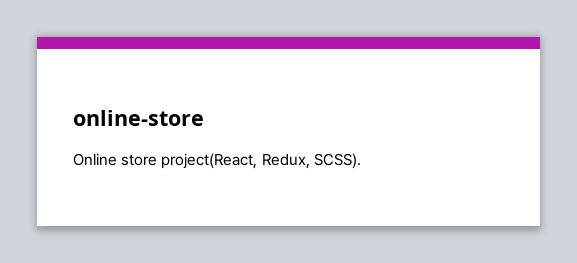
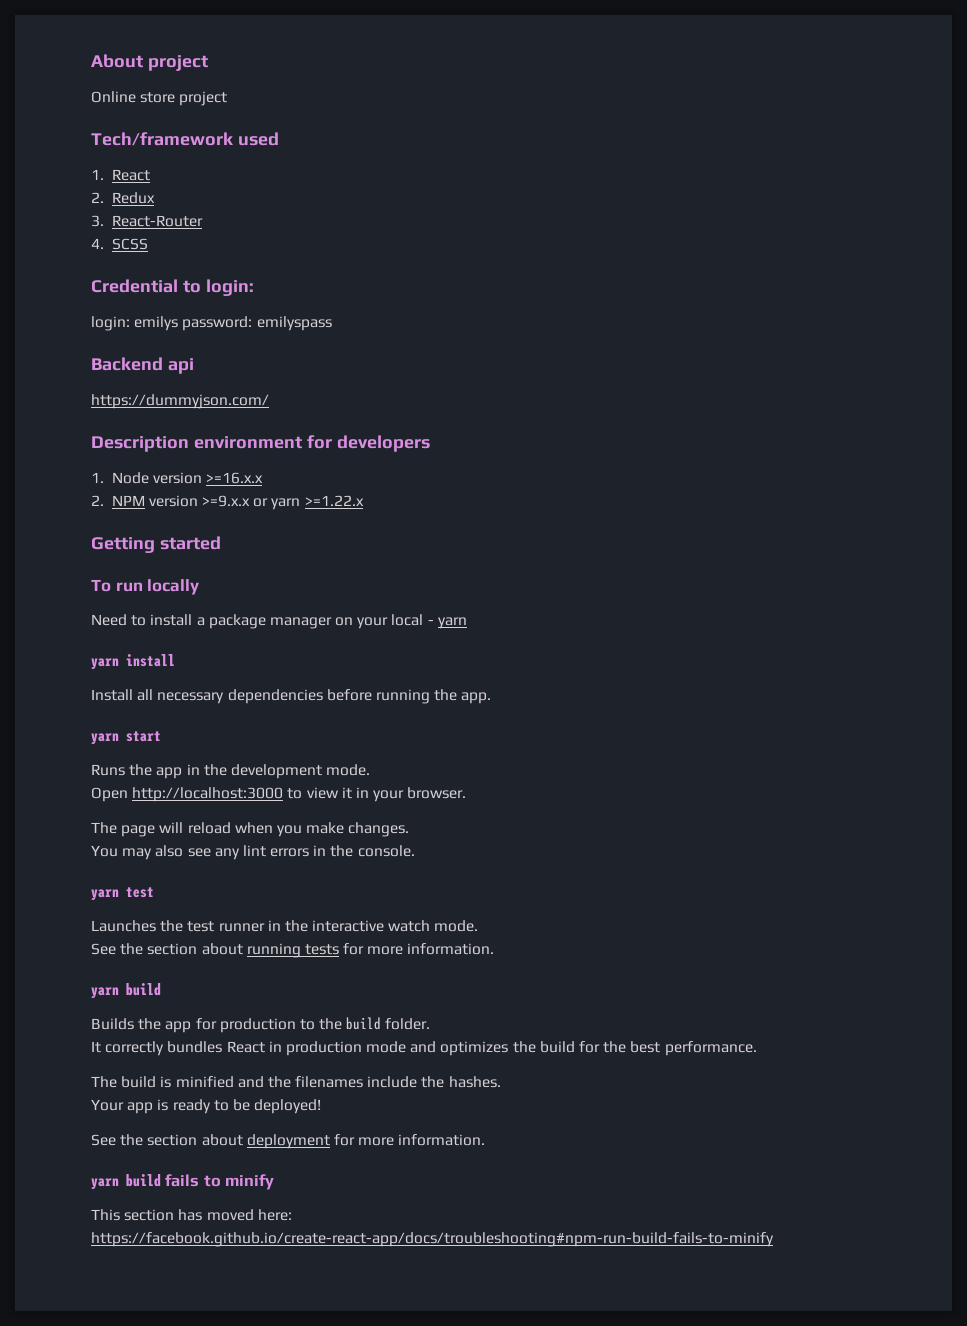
- online-store
+ About project
- Online store project(React, Redux, SCSS).
+ Online store project
+ Tech/framework used
+ 1. React
+ 2. Redux
+ 3. React-Router
+ 4. SCSS
+ Credential to login:
+ login: emilys password: emilyspass
+ Backend api
+ https://dummyjson.com/
+ Description environment for developers
+ 1. Node version >=16.x.x
+ 2. NPM version >=9.x.x or yarn >=1.22.x
+ Getting started
+ To run locally
+ Need to install a package manager on your local - yarn
+ yarn install
+ Install all necessary dependencies before running the app.
+ yarn start
+ Runs the app in the development mode.
+ Open http://localhost:3000 to view it in your browser.
+ The page will reload when you make changes.
+ You may also see any lint errors in the console.
+ yarn test
+ Launches the test runner in the interactive watch mode.
+ See the section about running tests for more information.
+ yarn build
+ Builds the app for production to the build folder.
+ It correctly bundles React in production mode and optimizes the build for the best performance.
+ The build is minified and the filenames include the hashes.
+ Your app is ready to be deployed!
+ See the section about deployment for more information.
+ yarn build fails to minify
+ This section has moved here: https://facebook.github.io/create-react-app/docs/troubleshooting#npm-run-build-fails-to-minify

